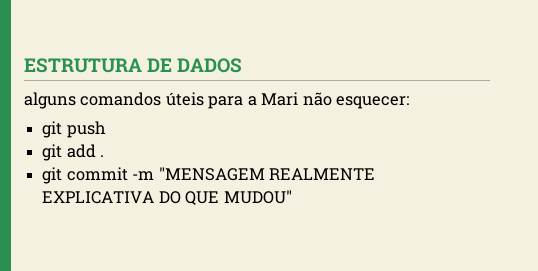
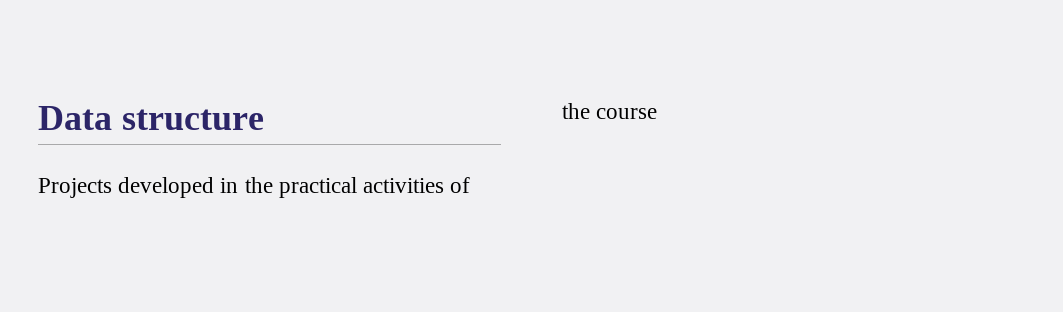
- ESTRUTURA DE DADOS
- alguns comandos úteis para a Mari não esquecer:
- git push
- git add .
- git commit -m "MENSAGEM REALMENTE EXPLICATIVA DO QUE MUDOU"
+ Data structure
+ Projects developed in the practical activities of the course

